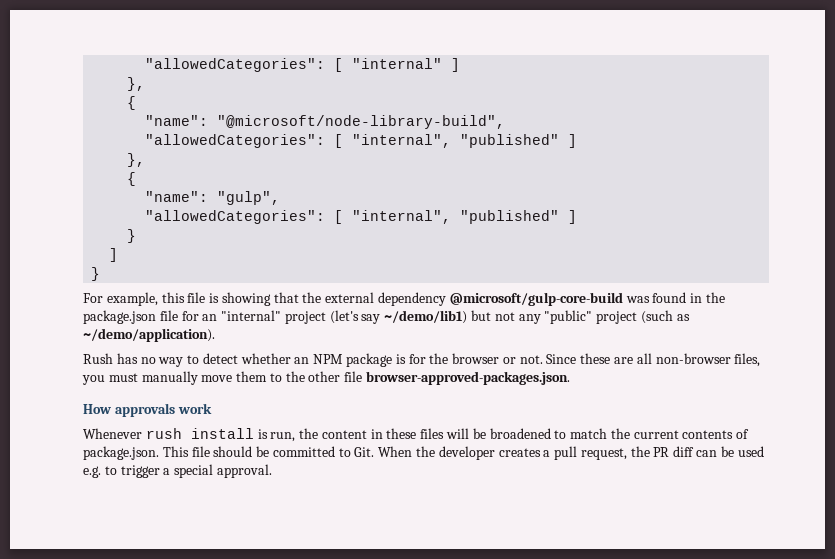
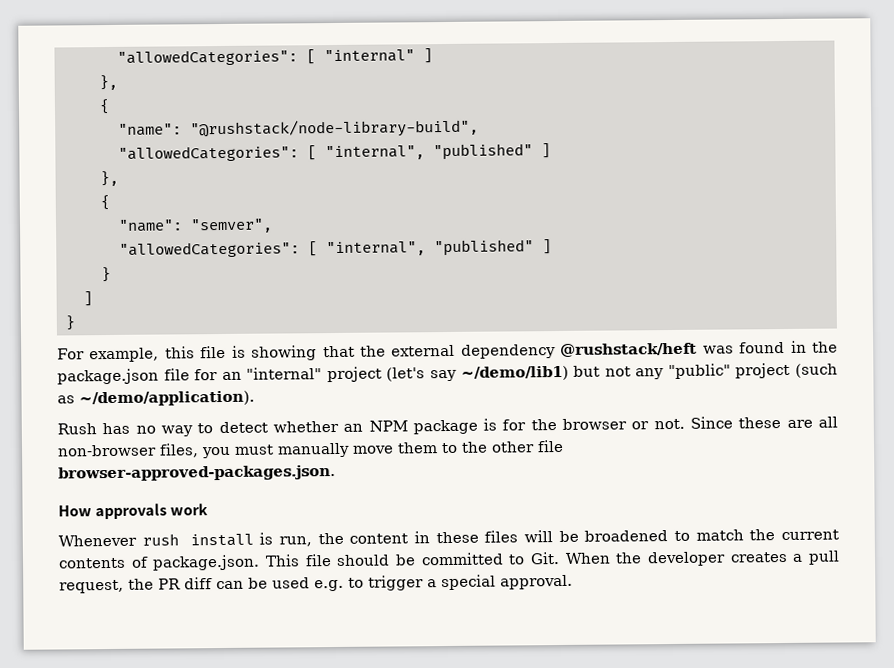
- "name": "@microsoft/node-library-build",
+ "name": "@rushstack/node-library-build",
- "name": "gulp",
+ "name": "semver",
- For example, this file is showing that the external dependency @microsoft/gulp-core-build was found in the package.json file for an "internal" project (let's say ~/demo/lib1) but not any "public" project (such as ~/demo/application).
+ For example, this file is showing that the external dependency @rushstack/heft was found in the package.json file for an "internal" project (let's say ~/demo/lib1) but not any "public" project (such as ~/demo/application).

